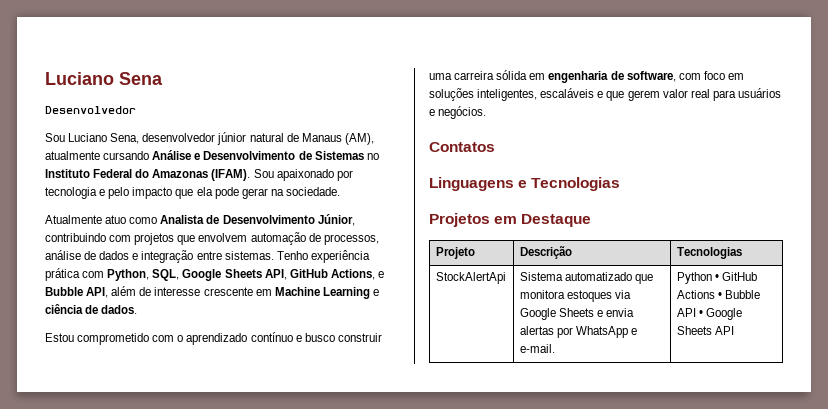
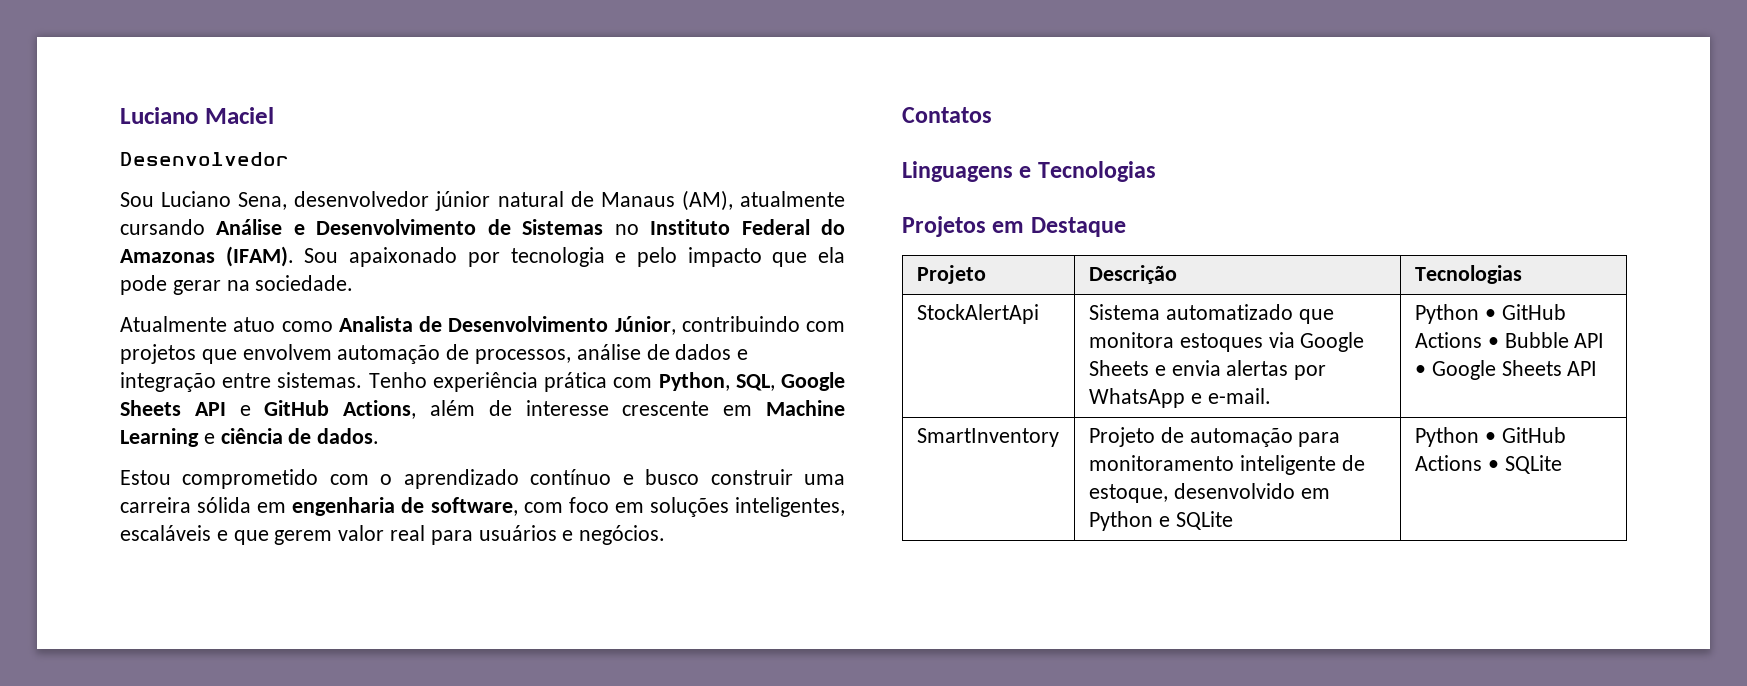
- Luciano Sena
+ Luciano Maciel
- Tenho experiência prática com Python, SQL, Google Sheets API, GitHub Actions, e Bubble API, além de interesse crescente em Machine Learning e ciência de dados.
+ Tenho experiência prática com Python, SQL, Google Sheets API e GitHub Actions, além de interesse crescente em Machine Learning e ciência de dados.
+ SmartInventory | Projeto de automação para monitoramento inteligente de estoque, desenvolvido em Python e SQLite | Python • GitHub Actions • SQLite

